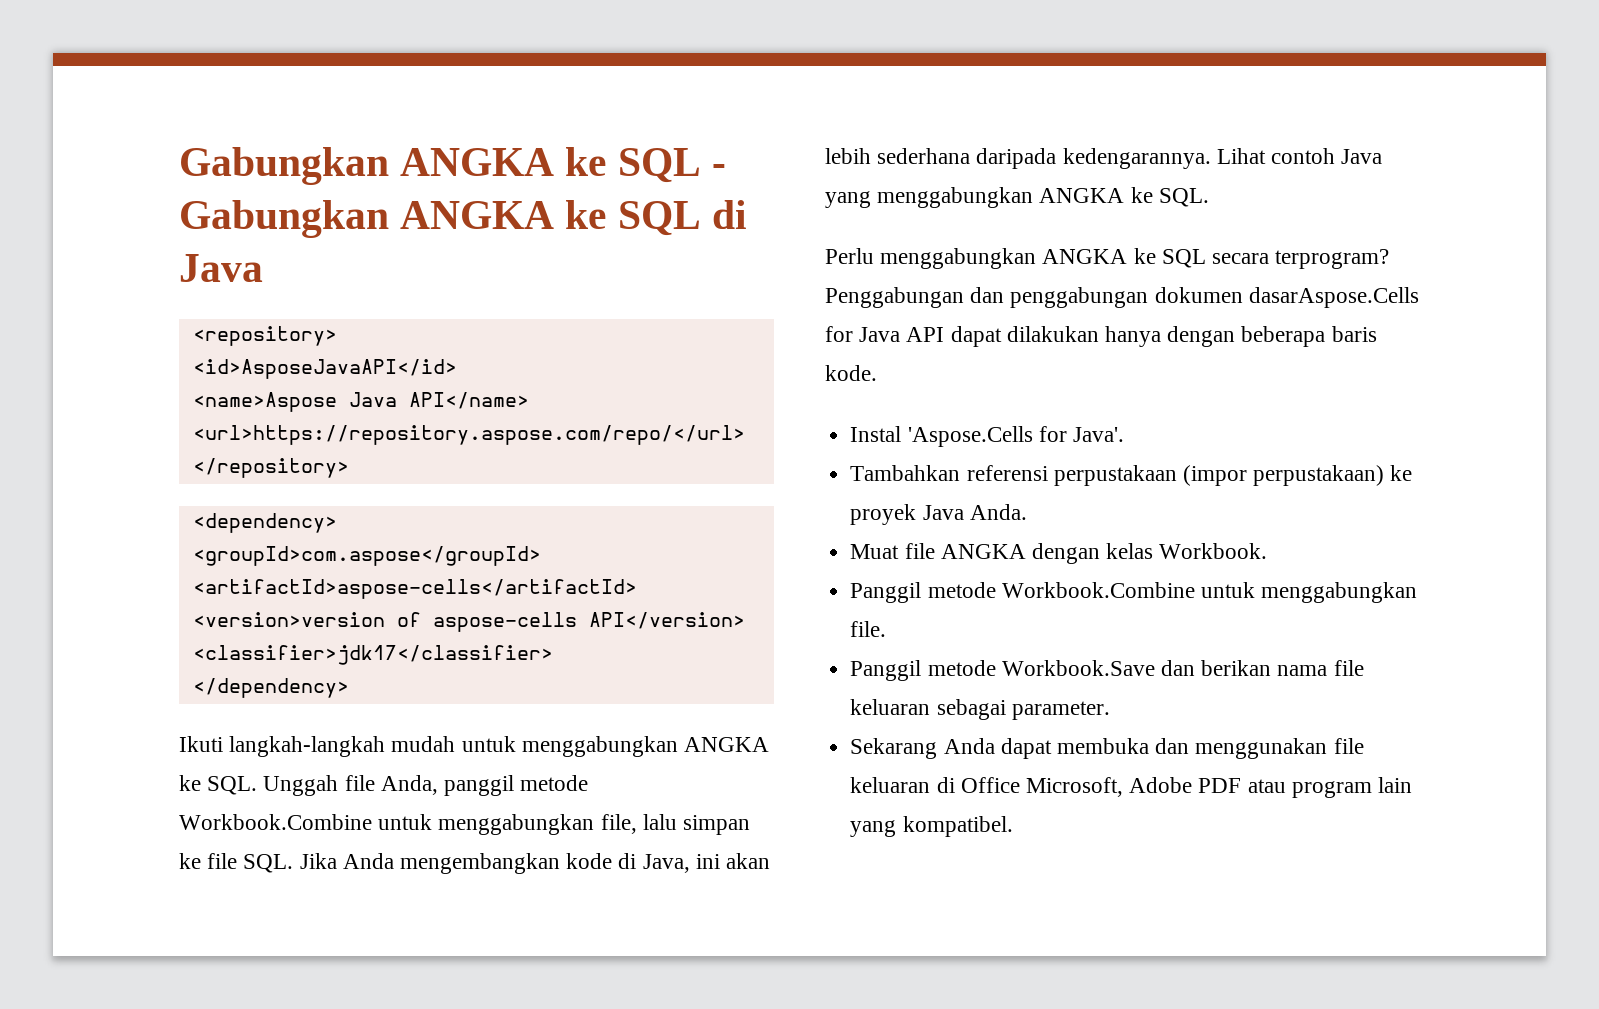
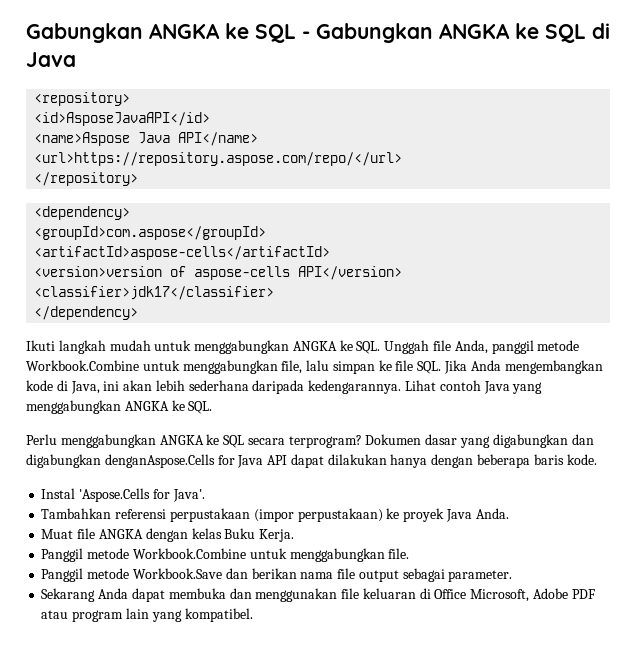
- Ikuti langkah-langkah mudah untuk menggabungkan ANGKA ke SQL. Unggah file Anda, panggil metode Workbook.Combine untuk menggabungkan file, lalu simpan ke file SQL. Jika Anda mengembangkan kode di Java, ini akan lebih sederhana daripada kedengarannya.
+ Ikuti langkah mudah untuk menggabungkan ANGKA ke SQL. Unggah file Anda, panggil metode Workbook.Combine untuk menggabungkan file, lalu simpan ke file SQL. Jika Anda mengembangkan kode di Java, ini akan lebih sederhana daripada kedengarannya.
- Penggabungan dan penggabungan dokumen dasarAspose.Cells for Java API dapat dilakukan hanya dengan beberapa baris kode.
+ Dokumen dasar yang digabungkan dan digabungkan denganAspose.Cells for Java API dapat dilakukan hanya dengan beberapa baris kode.
- Muat file ANGKA dengan kelas Workbook.
+ Muat file ANGKA dengan kelas Buku Kerja.
- Panggil metode Workbook.Save dan berikan nama file keluaran sebagai parameter.
+ Panggil metode Workbook.Save dan berikan nama file output sebagai parameter.

